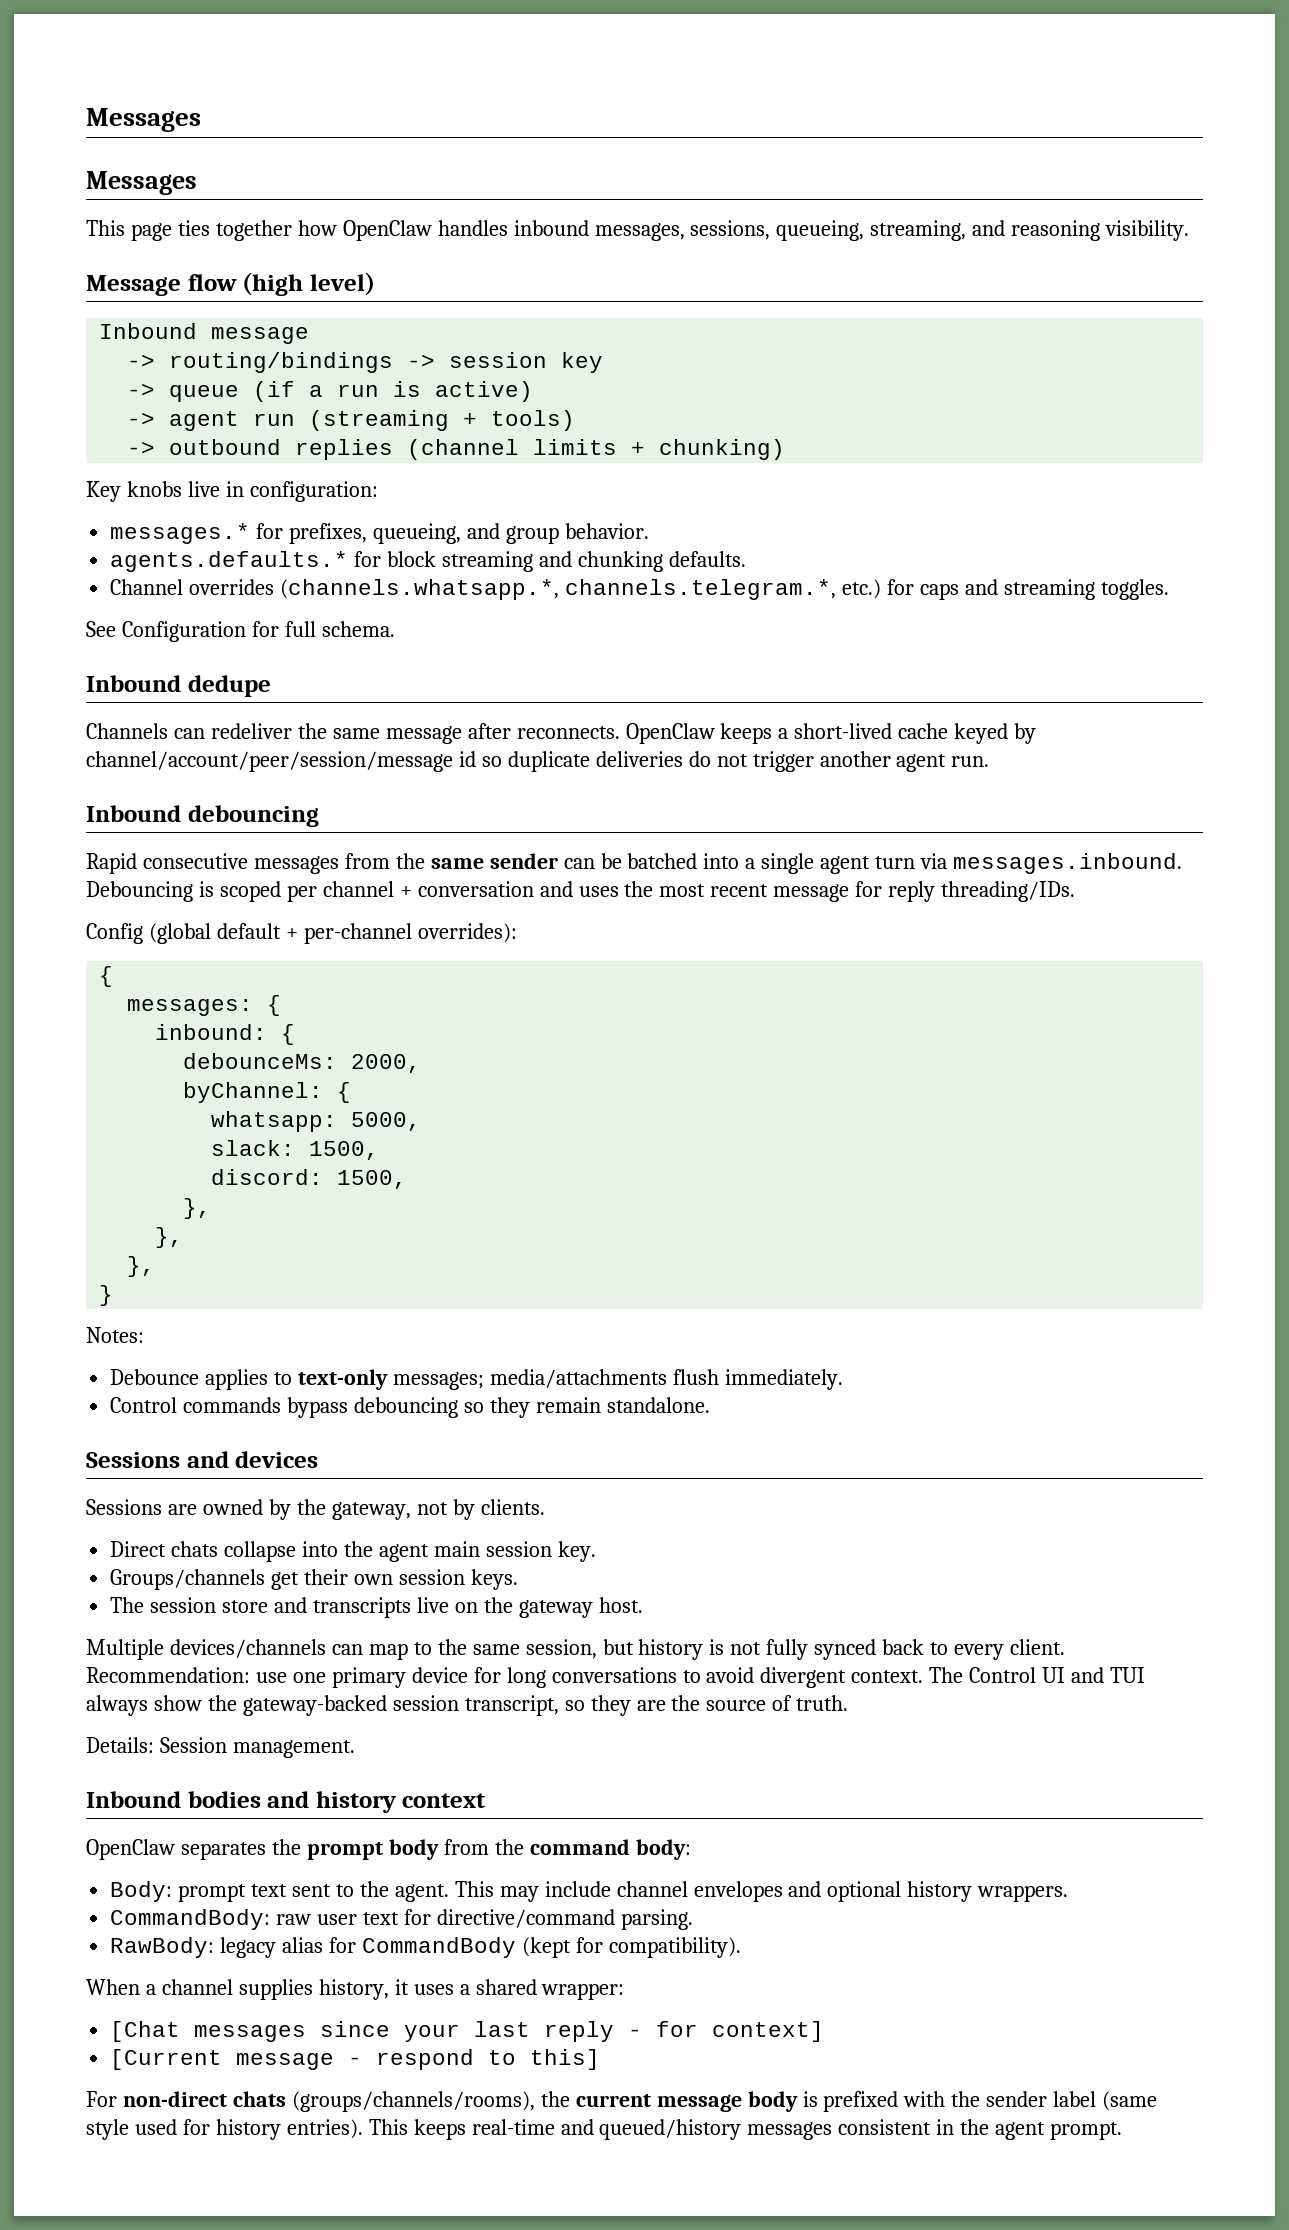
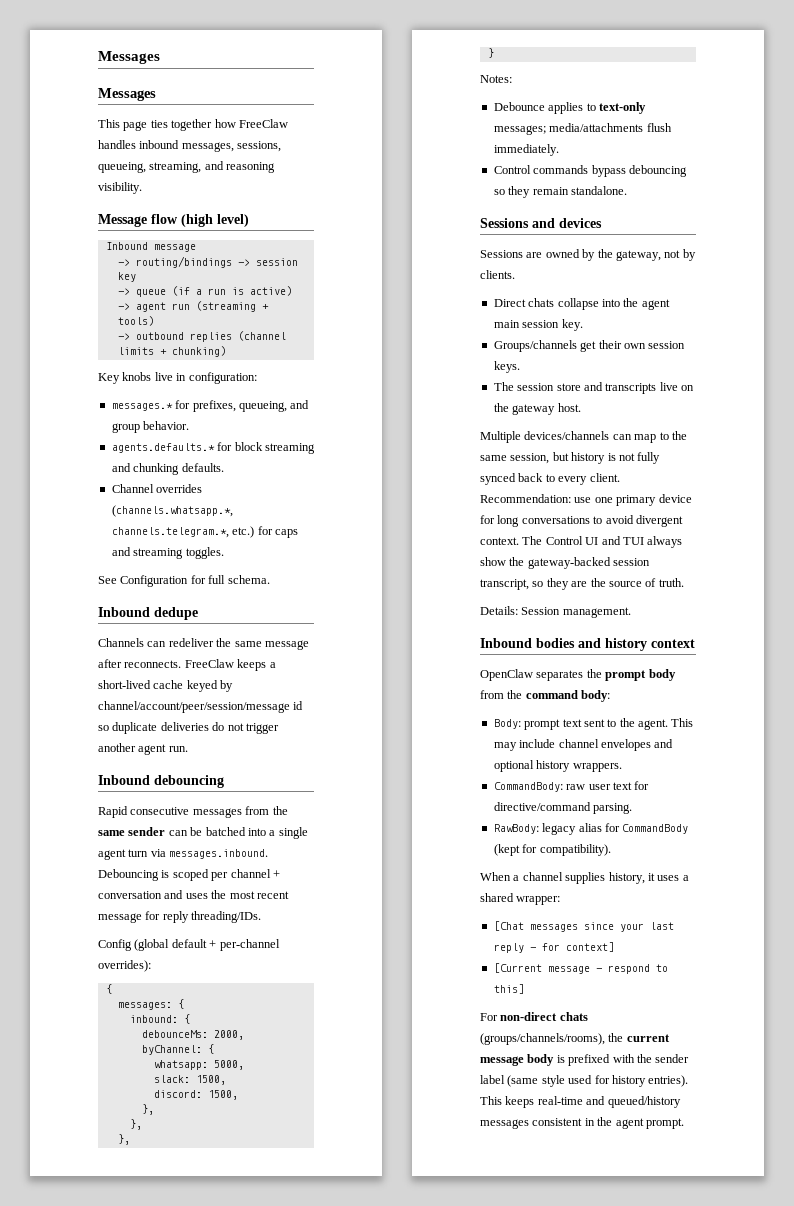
- This page ties together how OpenClaw handles inbound messages, sessions, queueing, streaming, and reasoning visibility.
+ This page ties together how FreeClaw handles inbound messages, sessions, queueing, streaming, and reasoning visibility.
- OpenClaw keeps a short-lived cache keyed by channel/account/peer/session/message id so duplicate deliveries do not trigger another agent run.
+ FreeClaw keeps a short-lived cache keyed by channel/account/peer/session/message id so duplicate deliveries do not trigger another agent run.

